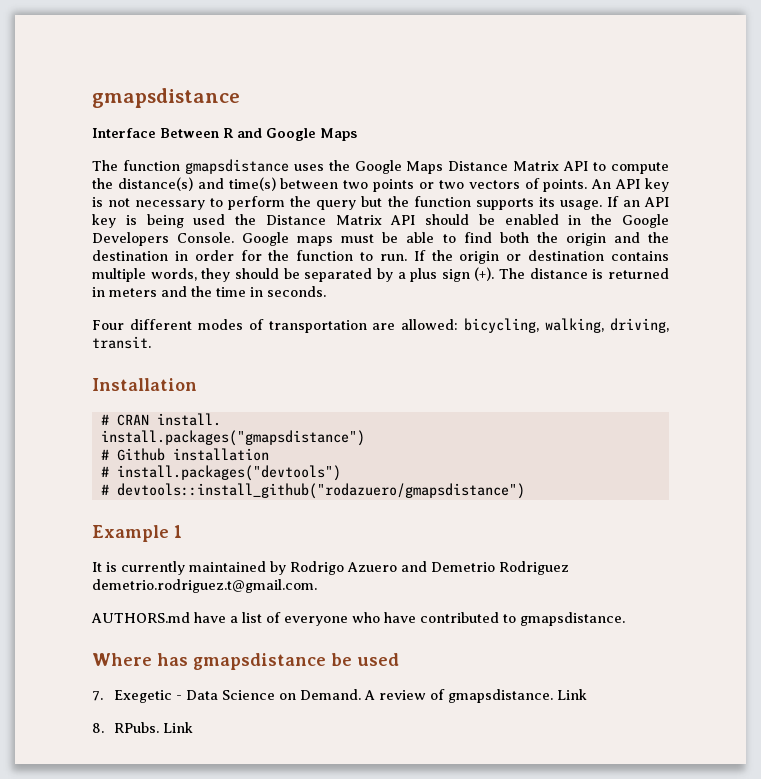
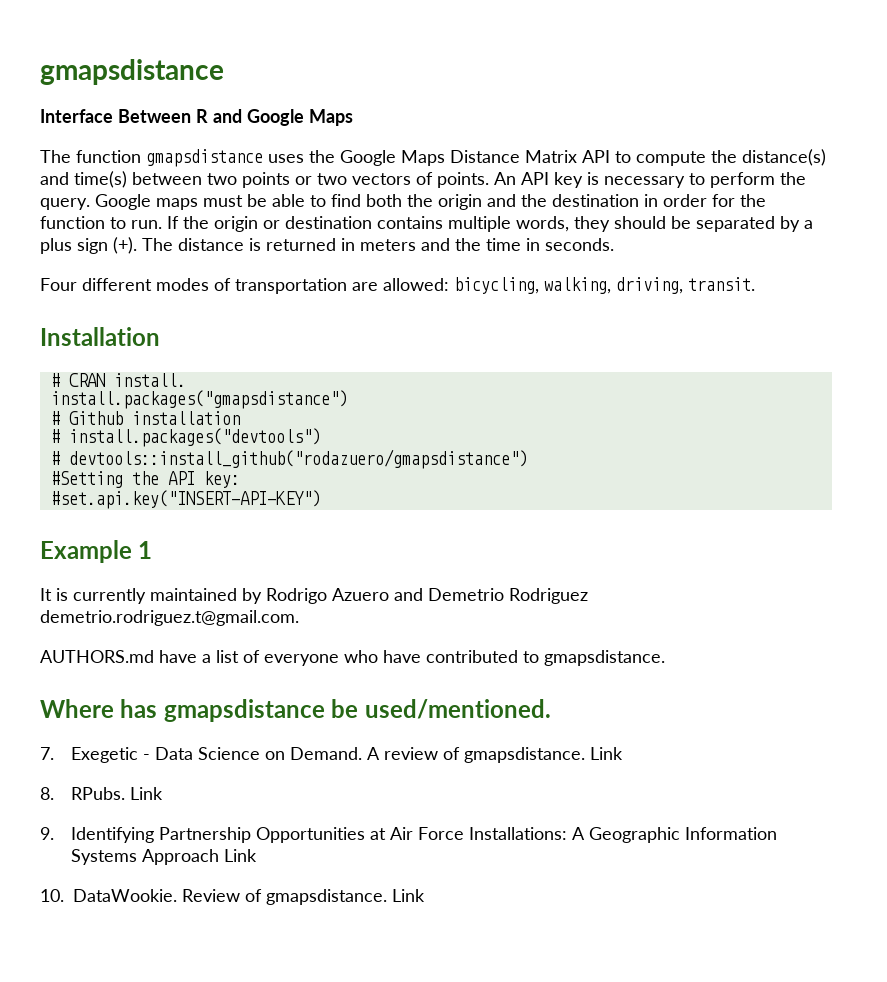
- An API key is not necessary to perform the query but the function supports its usage. If an API key is being used the Distance Matrix API should be enabled in the Google Developers Console.
+ An API key is necessary to perform the query.
+ #Setting the API key:
+ #set.api.key("INSERT-API-KEY")
- Where has gmapsdistance be used
+ Where has gmapsdistance be used/mentioned.
+ 9. Identifying Partnership Opportunities at Air Force Installations: A Geographic Information Systems Approach Link
+ 10. DataWookie. Review of gmapsdistance. Link

